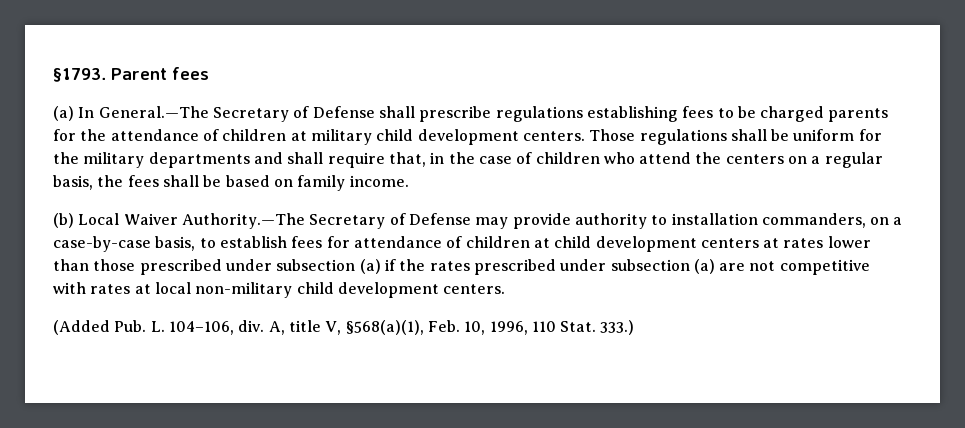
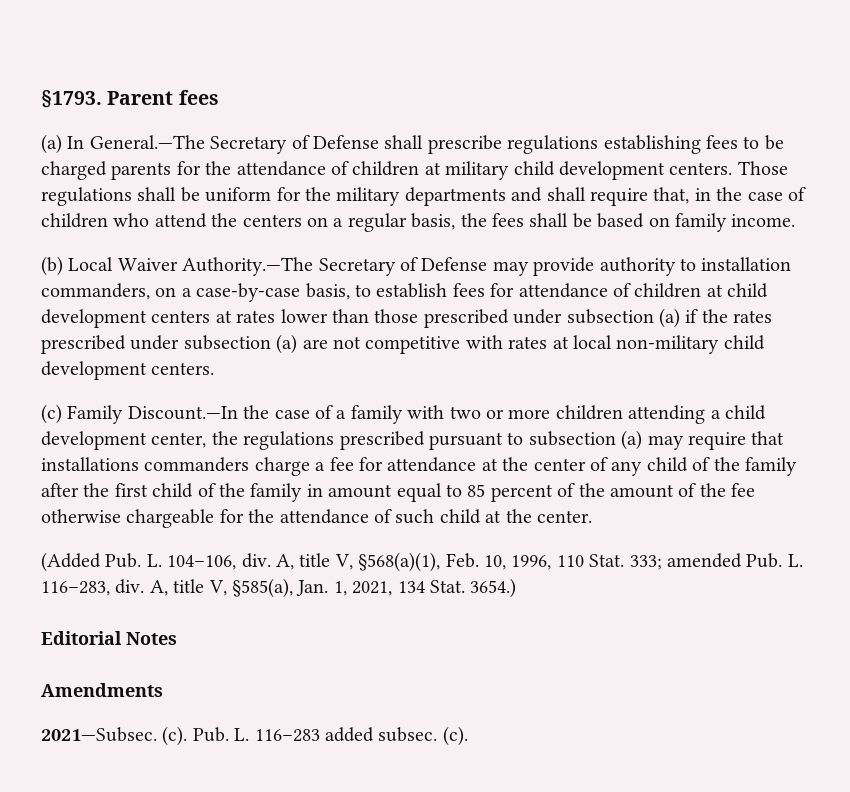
+ (c) Family Discount.—In the case of a family with two or more children attending a child development center, the regulations prescribed pursuant to subsection (a) may require that installations commanders charge a fee for attendance at the center of any child of the family after the first child of the family in amount equal to 85 percent of the amount of the fee otherwise chargeable for the attendance of such child at the center.
- 333.)
+ 333; amended Pub. L. 116–283, div. A, title V, §585(a), Jan. 1, 2021, 134 Stat. 3654.)
+ Editorial Notes
+ Amendments
+ 2021—Subsec. (c). Pub. L. 116–283 added subsec. (c).

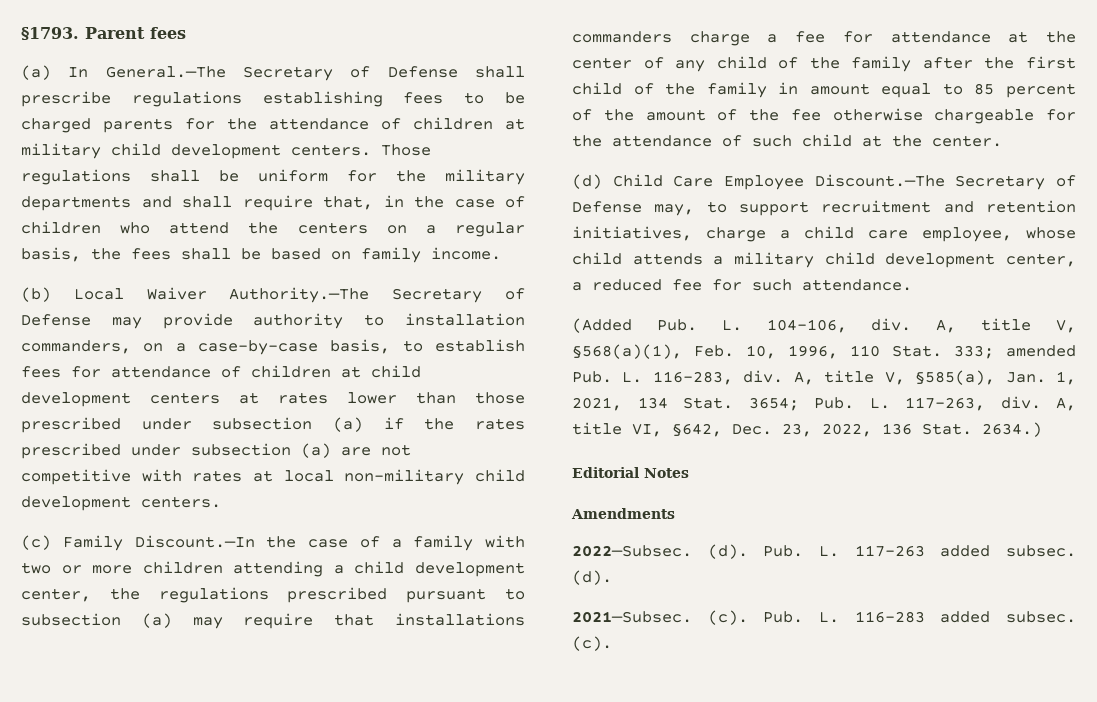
+ (d) Child Care Employee Discount.—The Secretary of Defense may, to support recruitment and retention initiatives, charge a child care employee, whose child attends a military child development center, a reduced fee for such attendance.
- 3654.)
+ 3654; Pub. L. 117–263, div. A, title VI, §642, Dec. 23, 2022, 136 Stat. 2634.)
  Editorial Notes
  Amendments
+ 2022—Subsec. (d). Pub. L. 117–263 added subsec. (d).

